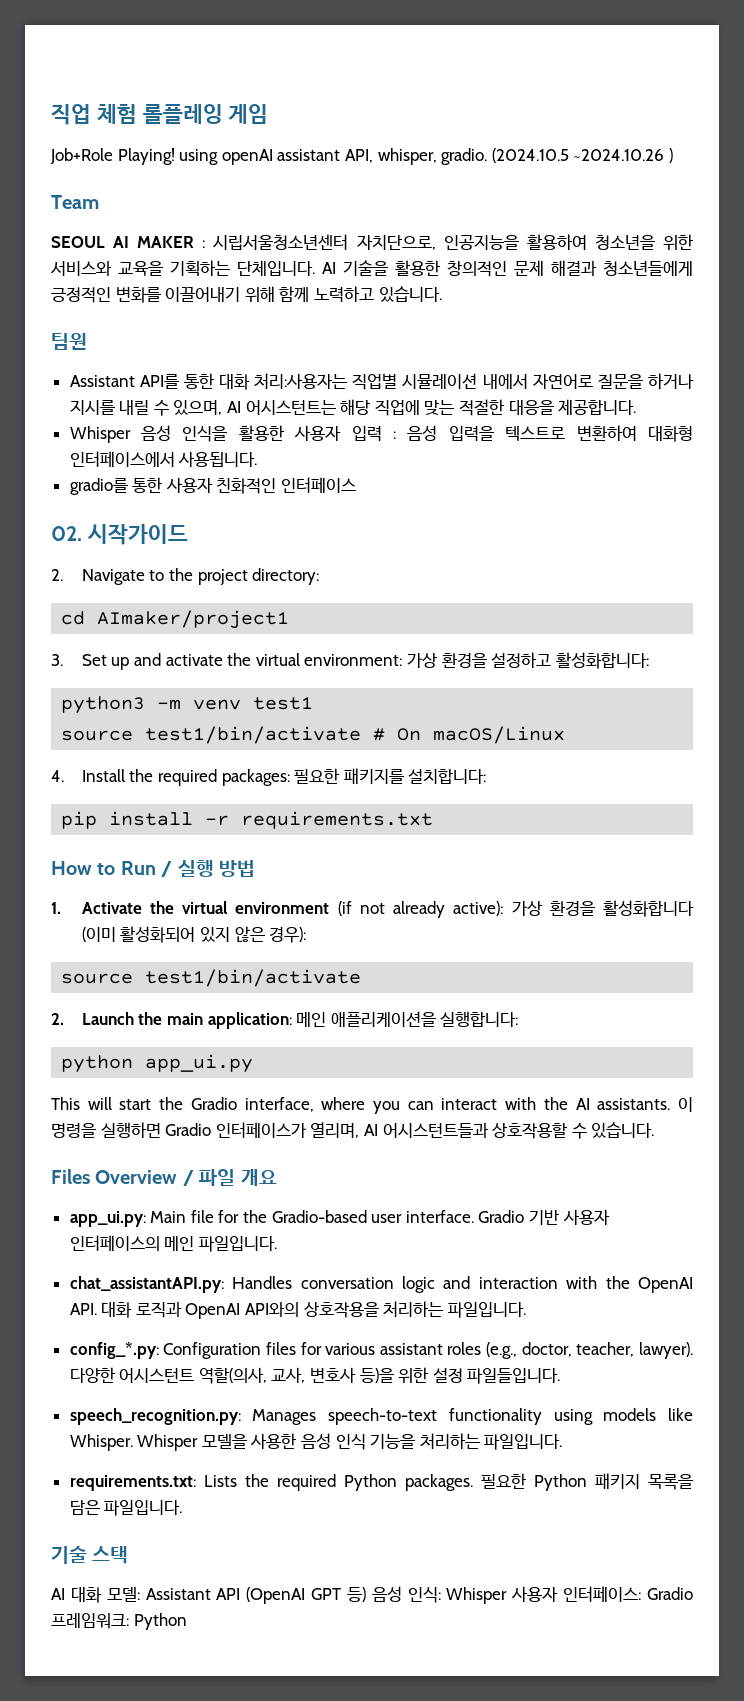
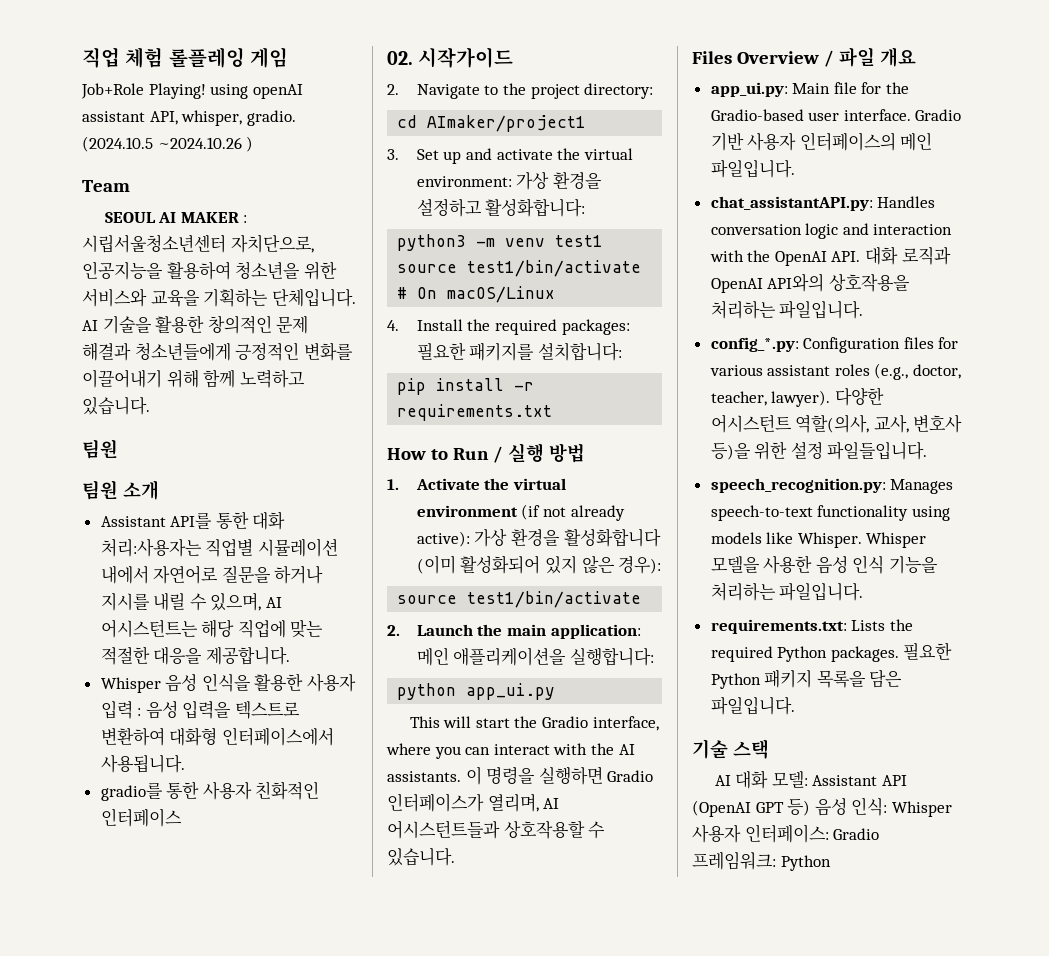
+ 팀원 소개

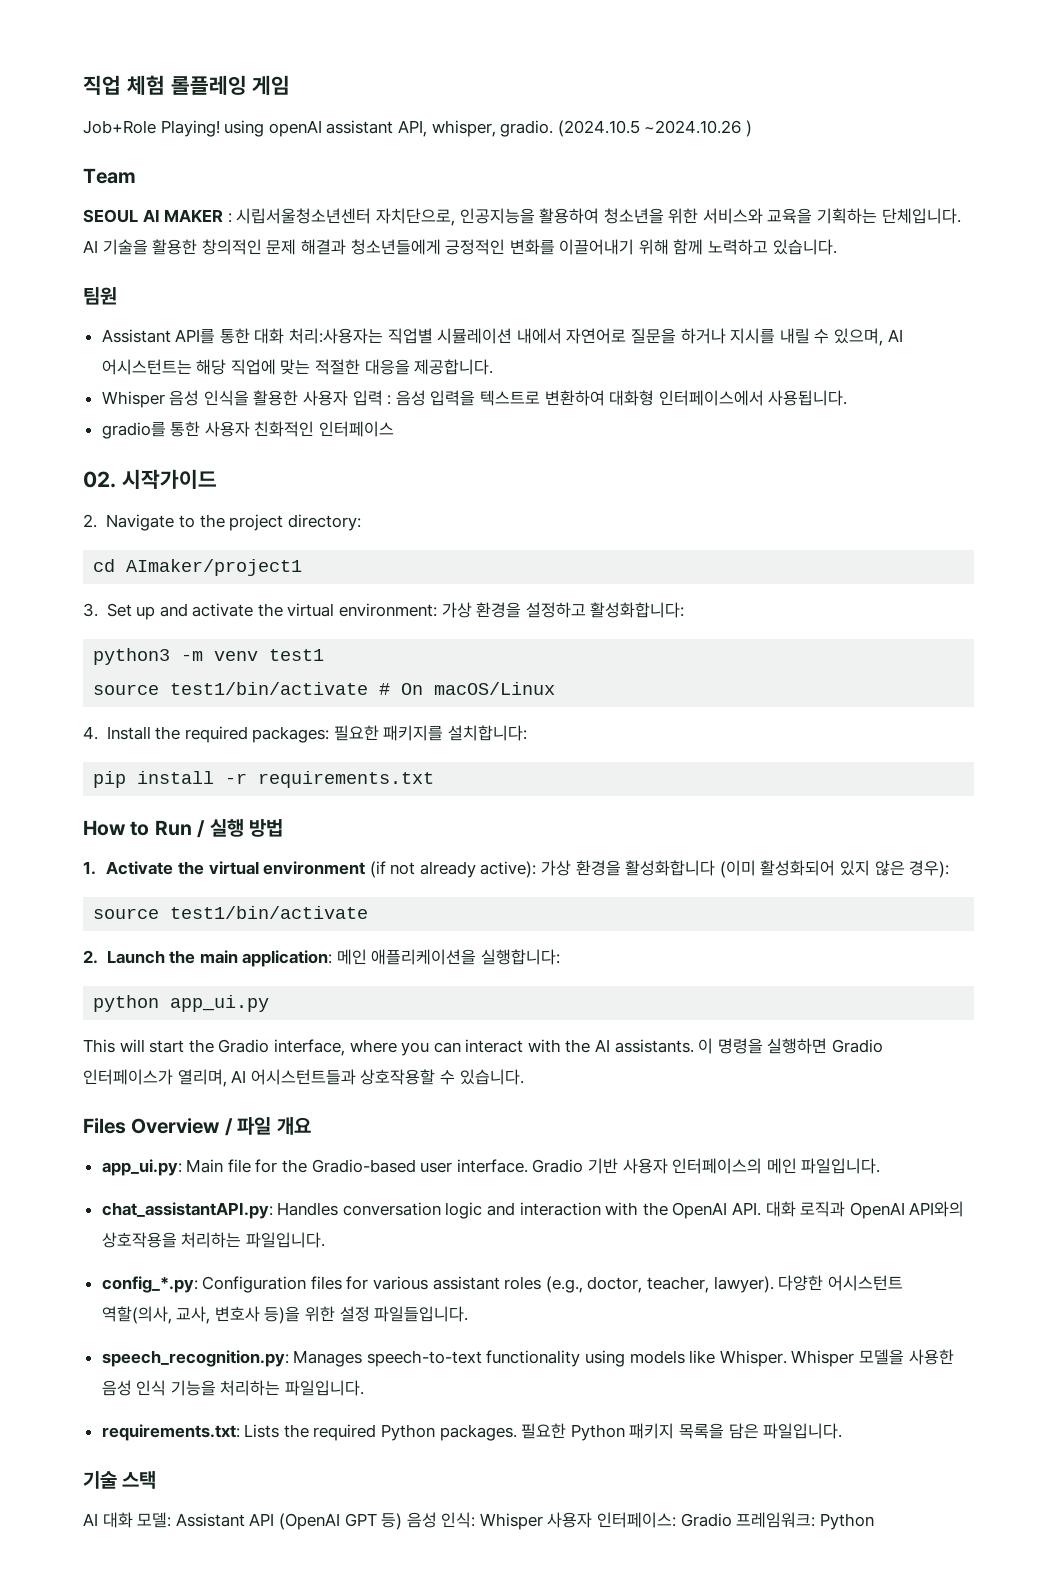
- 팀원 소개

